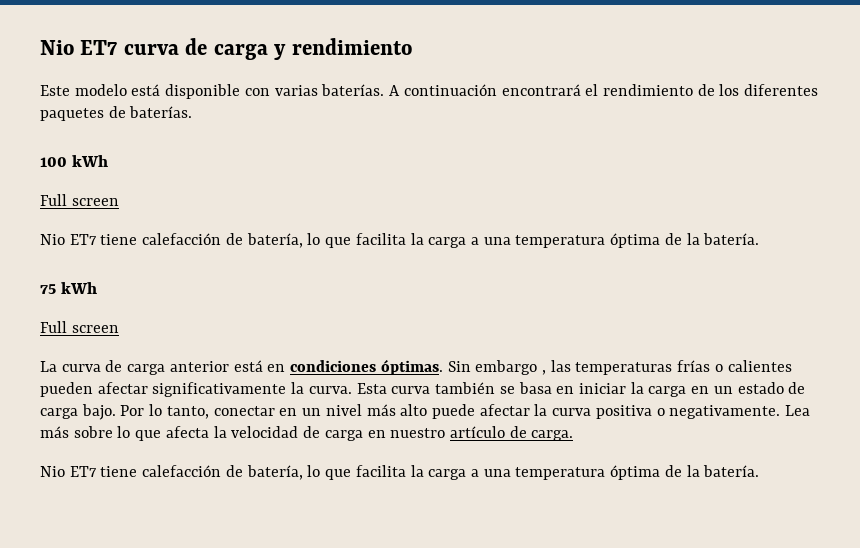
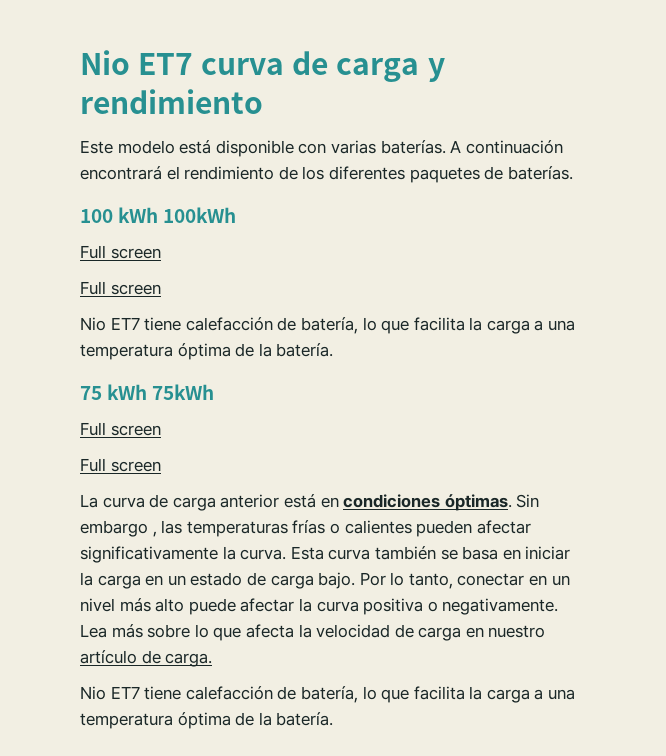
- 100 kWh
+ 100 kWh 100kWh
+ Full screen
- 75 kWh
+ 75 kWh 75kWh
+ Full screen

